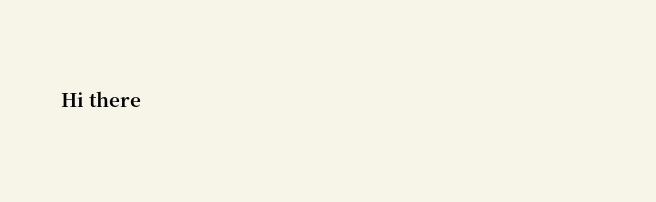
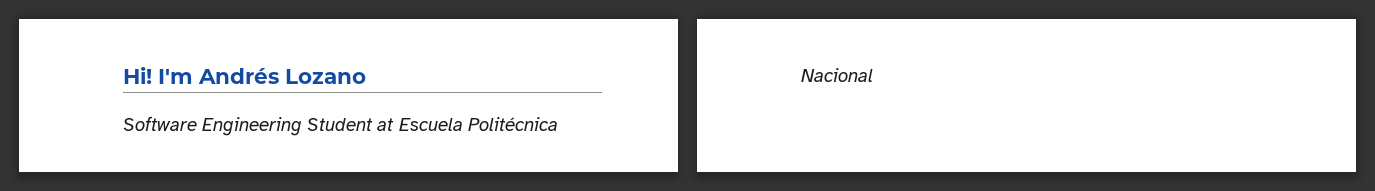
- Hi there
+ Hi! I'm Andrés Lozano
+ Software Engineering Student at Escuela Politécnica Nacional

